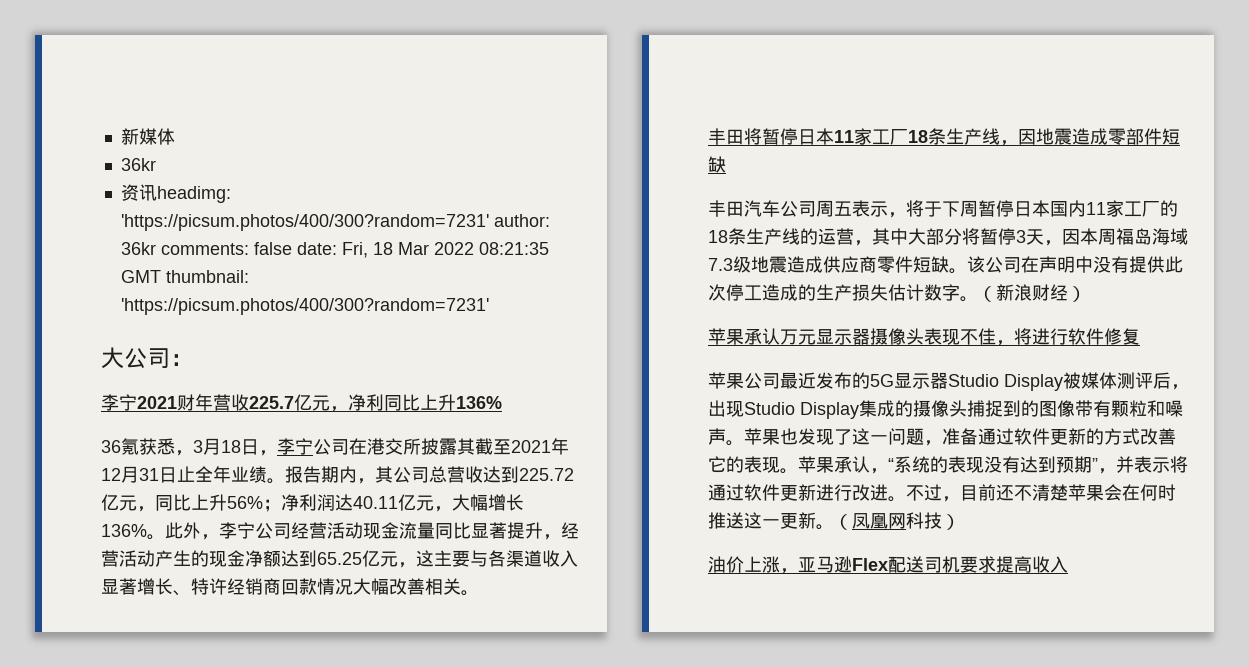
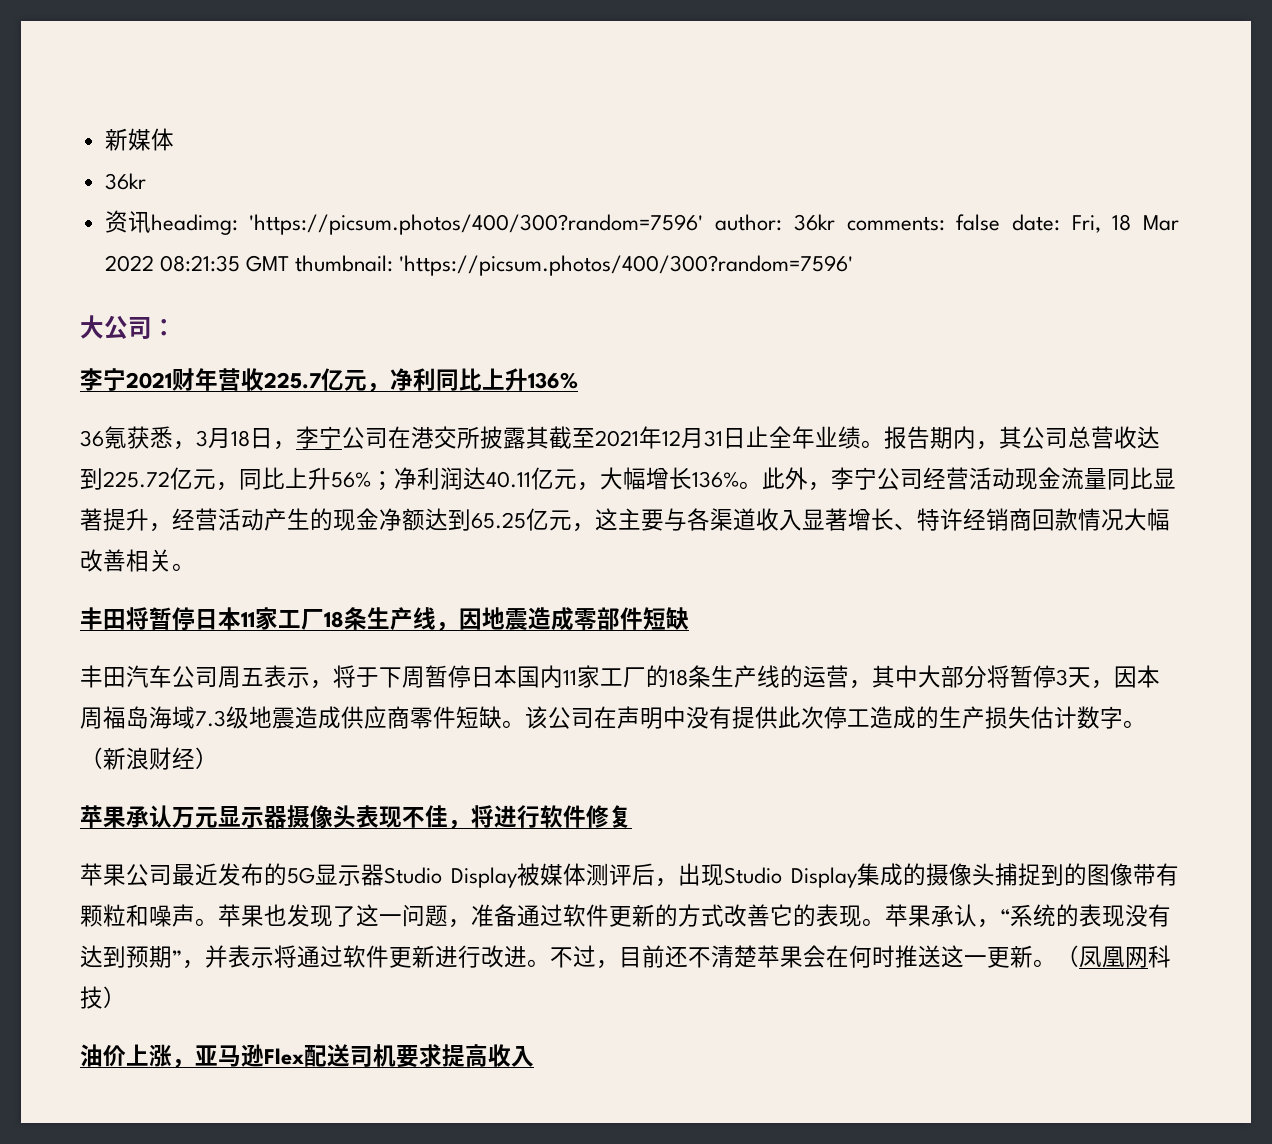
- 资讯headimg: 'https://picsum.photos/400/300?random=7231' author: 36kr comments: false date: Fri, 18 Mar 2022 08:21:35 GMT thumbnail: 'https://picsum.photos/400/300?random=7231'
+ 资讯headimg: 'https://picsum.photos/400/300?random=7596' author: 36kr comments: false date: Fri, 18 Mar 2022 08:21:35 GMT thumbnail: 'https://picsum.photos/400/300?random=7596'

